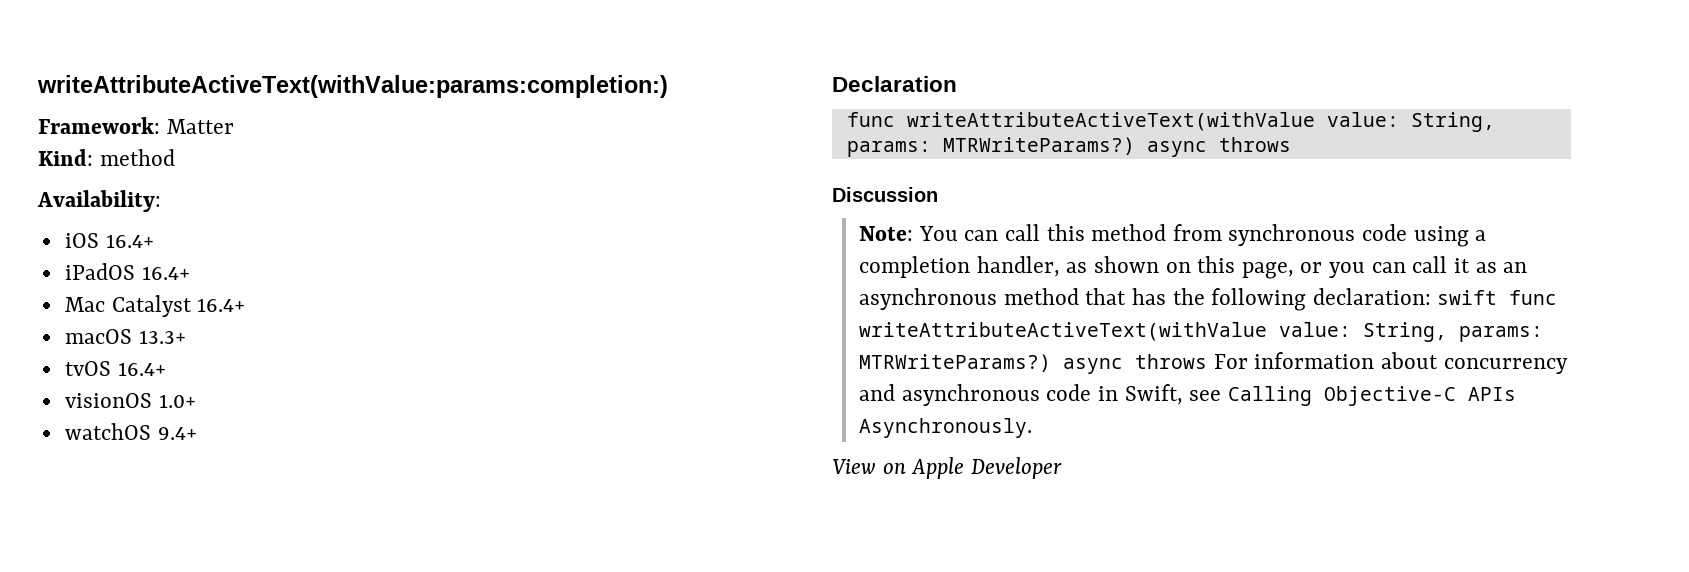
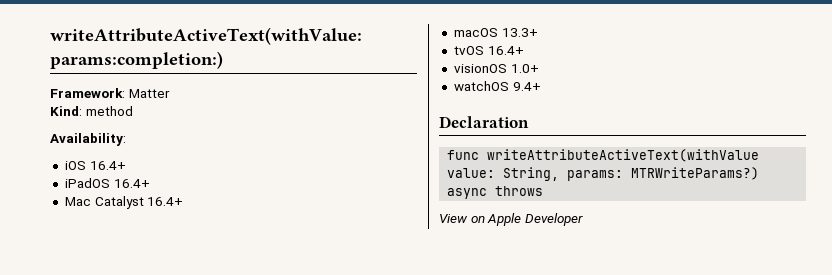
- Discussion
- Note: You can call this method from synchronous code using a completion handler, as shown on this page, or you can call it as an asynchronous method that has the following declaration: swift func writeAttributeActiveText(withValue value: String, params: MTRWriteParams?) async throws For information about concurrency and asynchronous code in Swift, see Calling Objective-C APIs Asynchronously.

